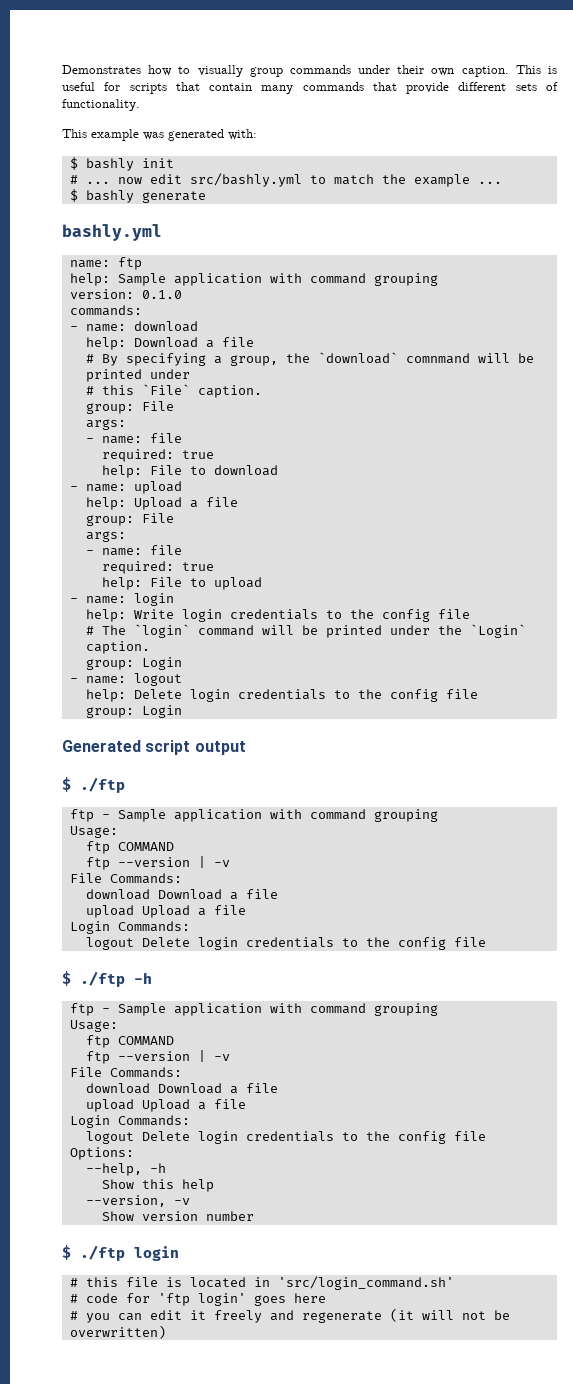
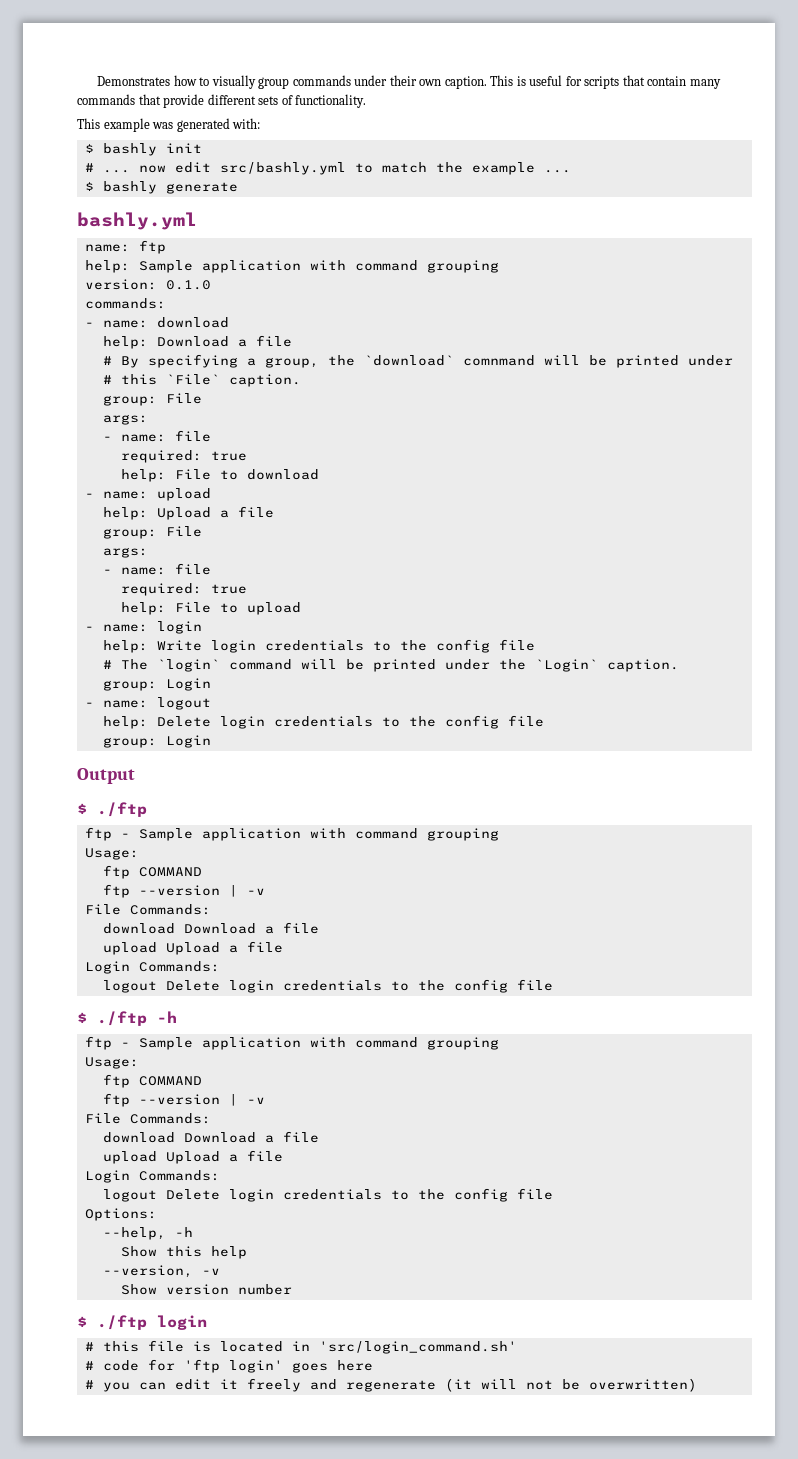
- Generated script output
+ Output

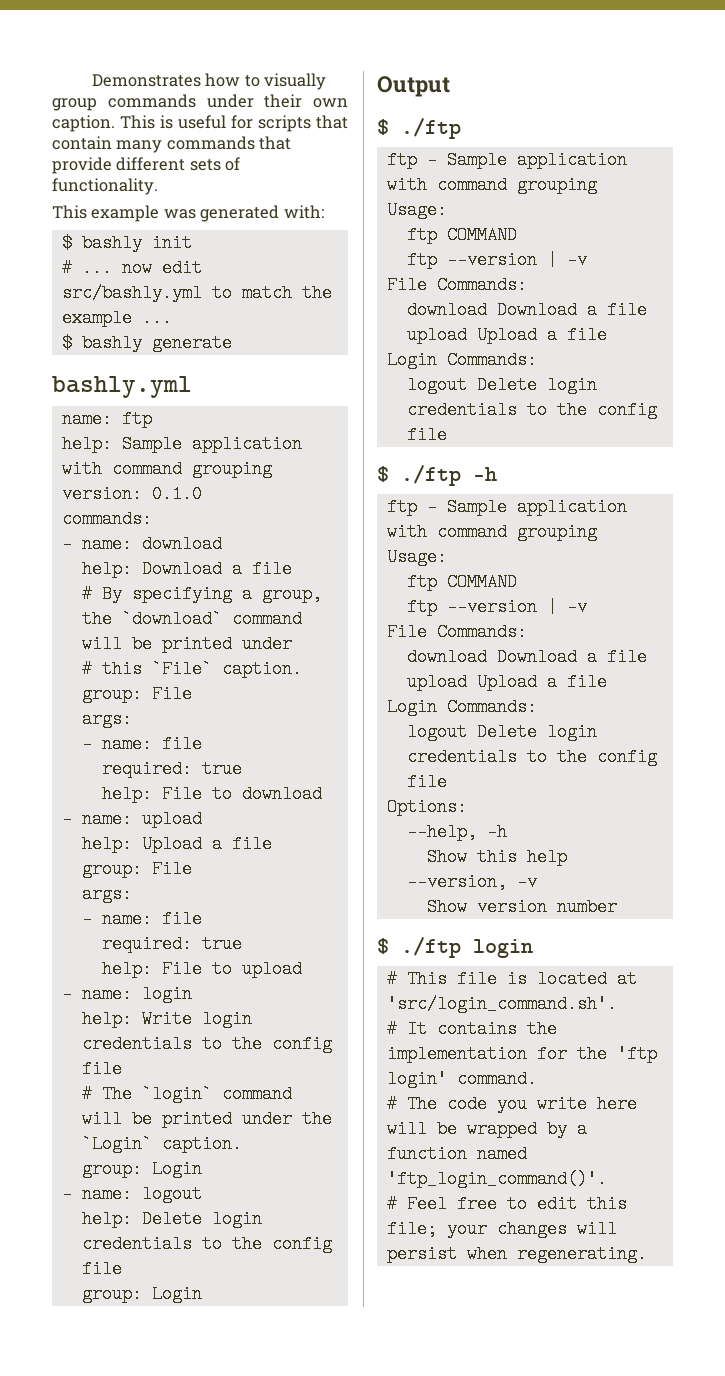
- # By specifying a group, the `download` comnmand will be printed under
+ # By specifying a group, the `download` command will be printed under
- # this file is located in 'src/login_command.sh'
- # code for 'ftp login' goes here
- # you can edit it freely and regenerate (it will not be overwritten)
+ # This file is located at 'src/login_command.sh'.
+ # It contains the implementation for the 'ftp login' command.
+ # The code you write here will be wrapped by a function named 'ftp_login_command()'.
+ # Feel free to edit this file; your changes will persist when regenerating.

